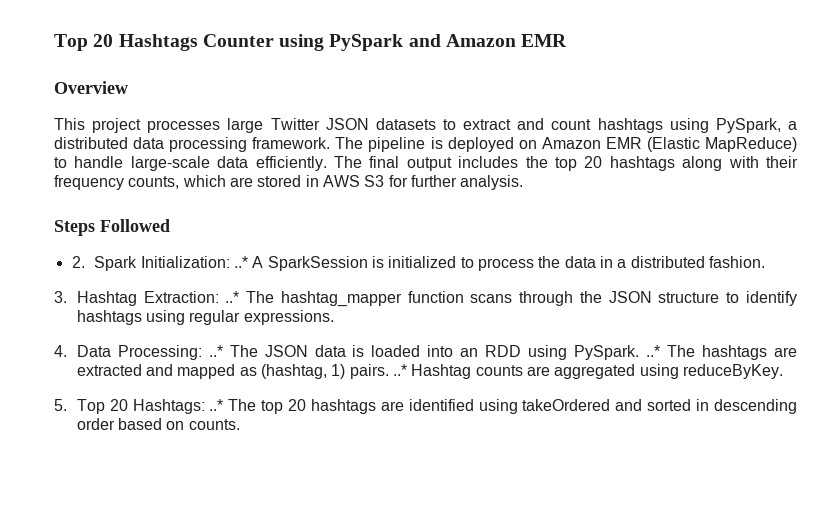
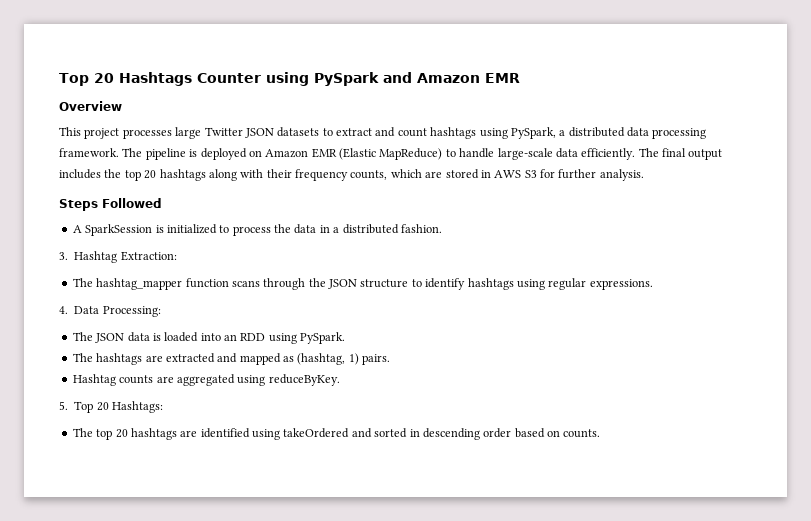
- 2. Spark Initialization: ..* A SparkSession is initialized to process the data in a distributed fashion.
+ A SparkSession is initialized to process the data in a distributed fashion.
- 3. Hashtag Extraction: ..* The hashtag_mapper function scans through the JSON structure to identify hashtags using regular expressions.
+ 3. Hashtag Extraction:
+ The hashtag_mapper function scans through the JSON structure to identify hashtags using regular expressions.
- 4. Data Processing: ..* The JSON data is loaded into an RDD using PySpark. ..* The hashtags are extracted and mapped as (hashtag, 1) pairs. ..* Hashtag counts are aggregated using reduceByKey.
+ 4. Data Processing:
+ The JSON data is loaded into an RDD using PySpark.
+ The hashtags are extracted and mapped as (hashtag, 1) pairs.
+ Hashtag counts are aggregated using reduceByKey.
- 5. Top 20 Hashtags: ..* The top 20 hashtags are identified using takeOrdered and sorted in descending order based on counts.
+ 5. Top 20 Hashtags:
+ The top 20 hashtags are identified using takeOrdered and sorted in descending order based on counts.

